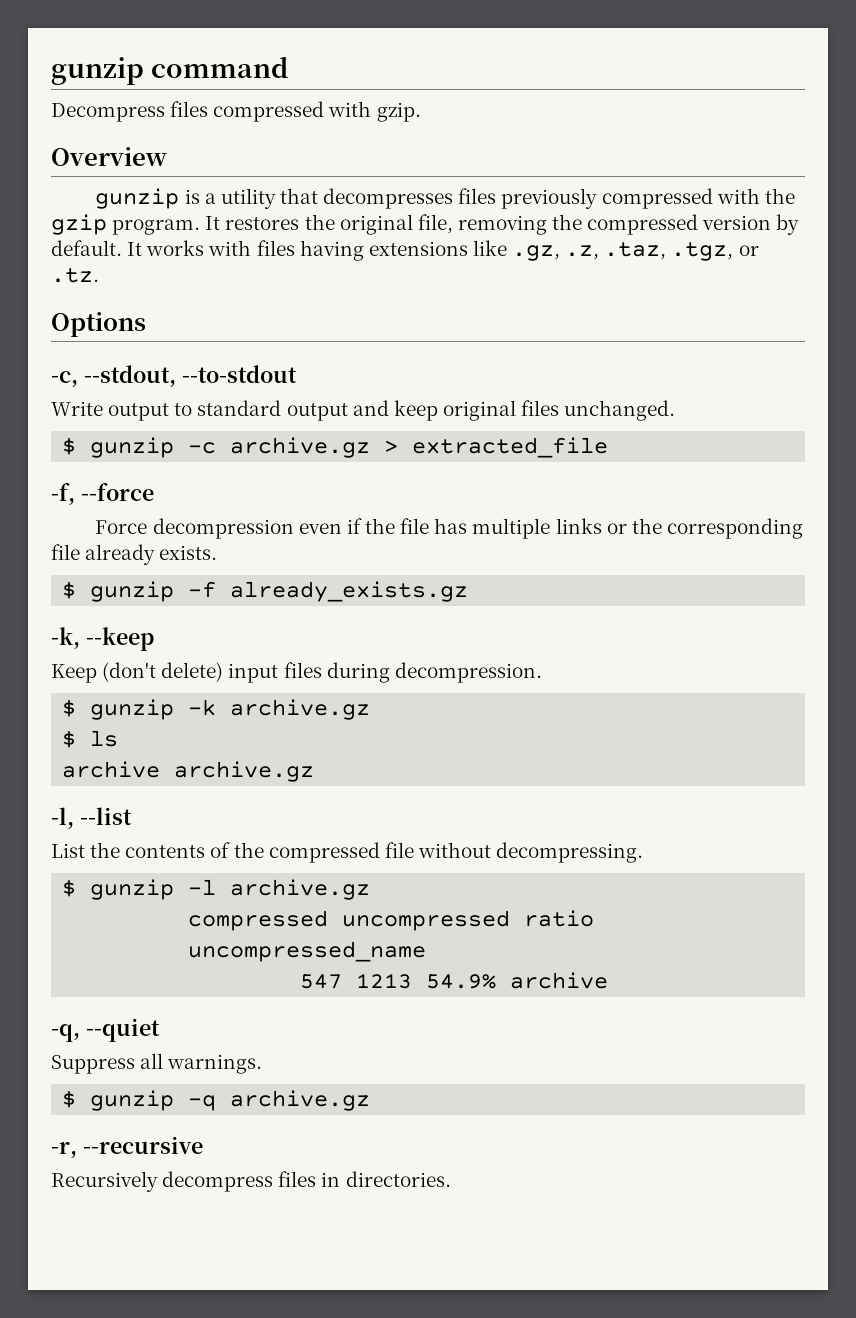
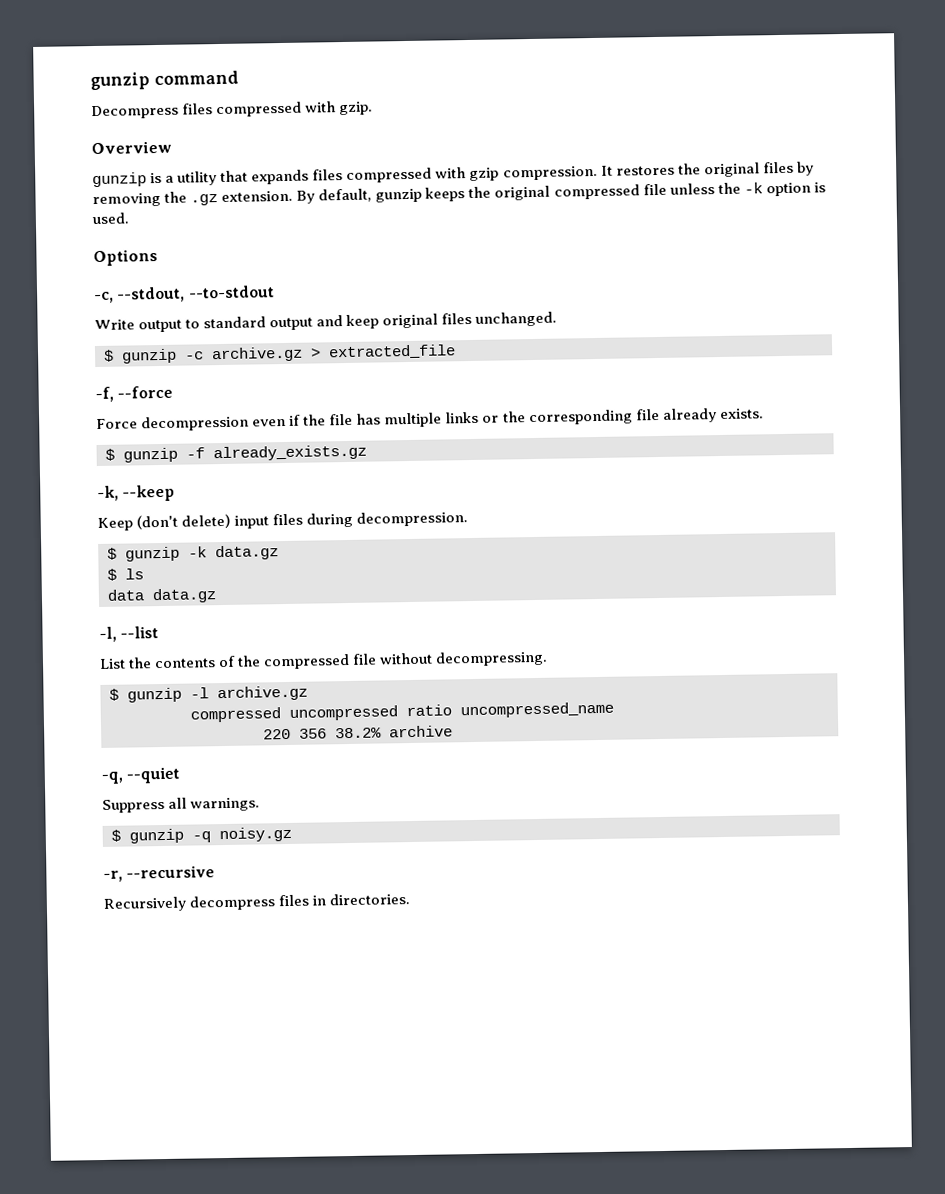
- gunzip is a utility that decompresses files previously compressed with the gzip program. It restores the original file, removing the compressed version by default. It works with files having extensions like .gz, .z, .taz, .tgz, or .tz.
+ gunzip is a utility that expands files compressed with gzip compression. It restores the original files by removing the .gz extension. By default, gunzip keeps the original compressed file unless the -k option is used.
- $ gunzip -k archive.gz
+ $ gunzip -k data.gz
- archive archive.gz
+ data data.gz
- 547 1213 54.9% archive
+ 220 356 38.2% archive
- $ gunzip -q archive.gz
+ $ gunzip -q noisy.gz

